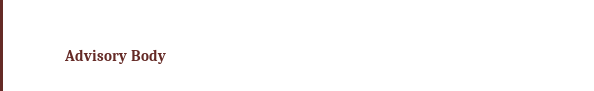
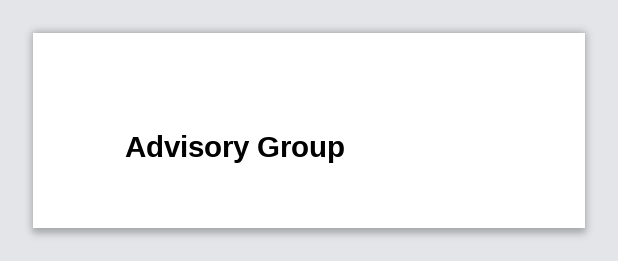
- Advisory Body
+ Advisory Group

